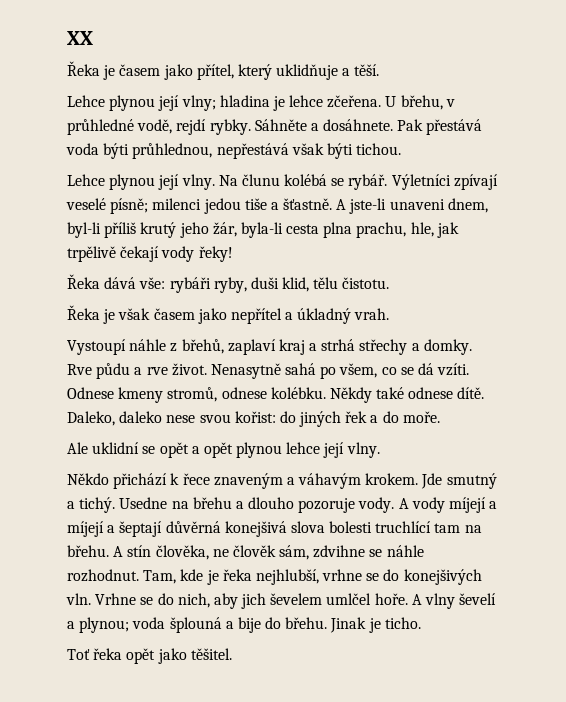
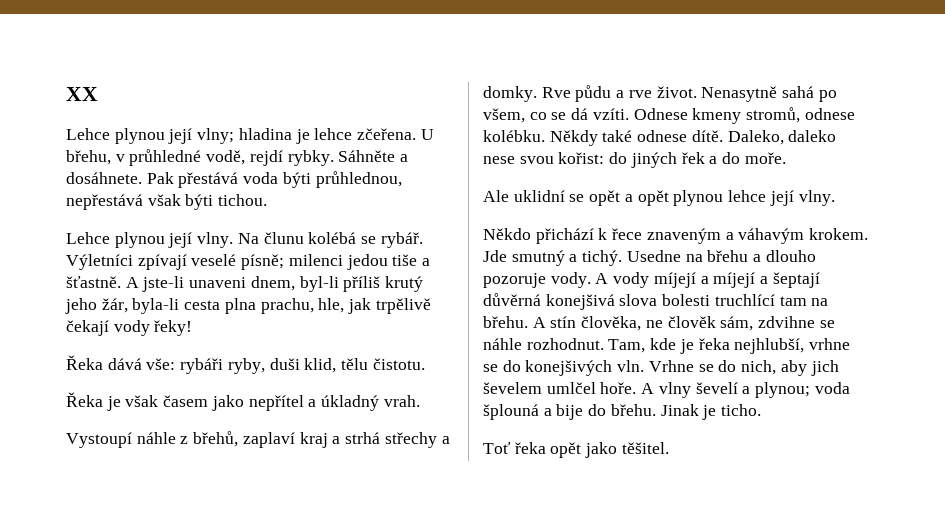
- Řeka je časem jako přítel, který uklidňuje a těší.

